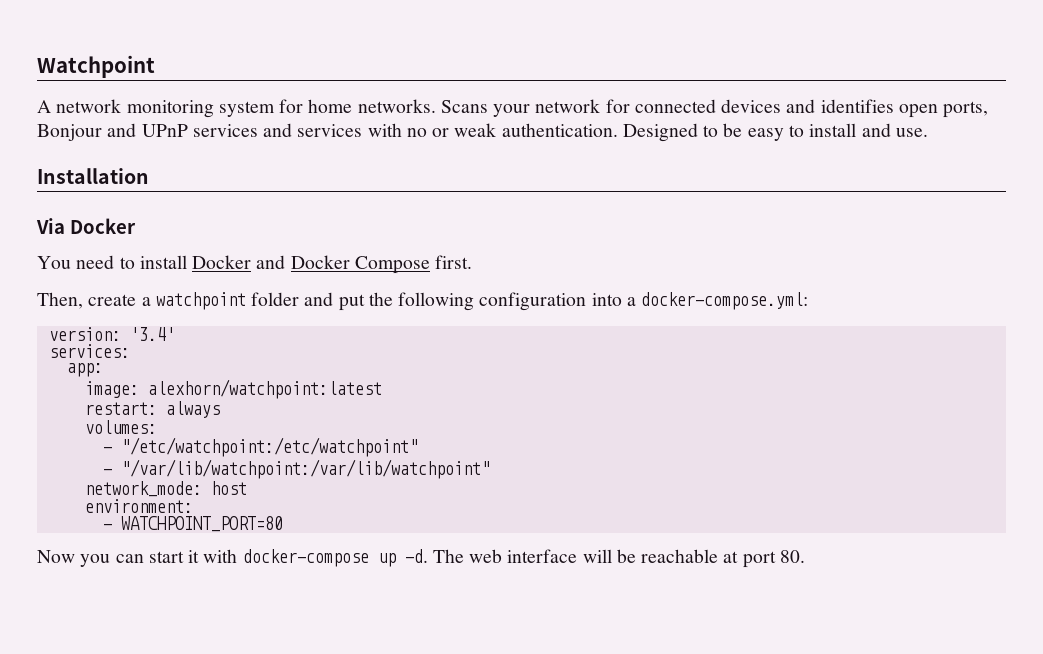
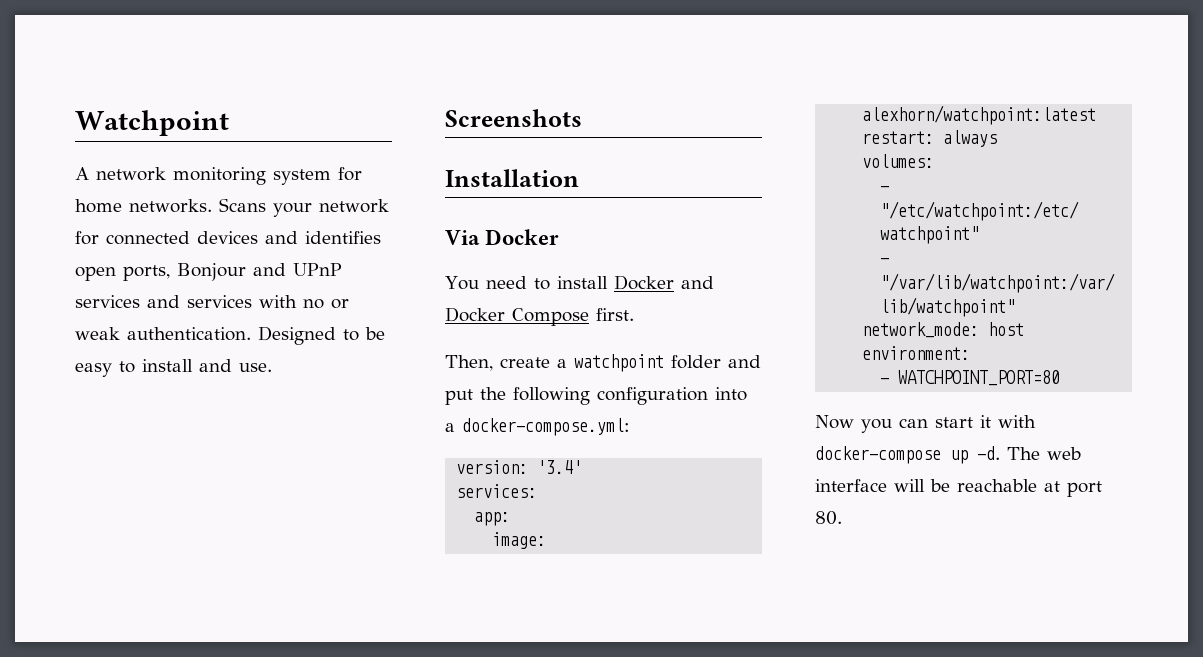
+ Screenshots

